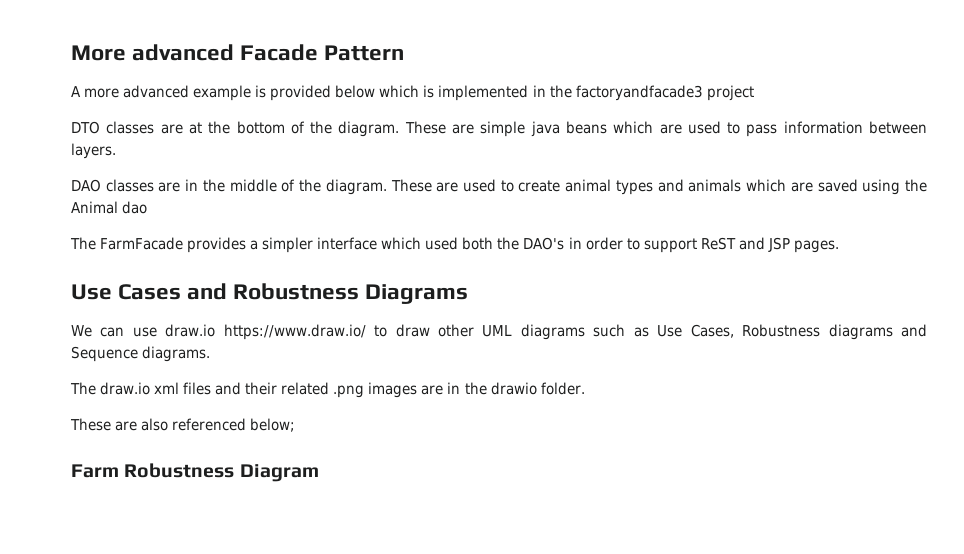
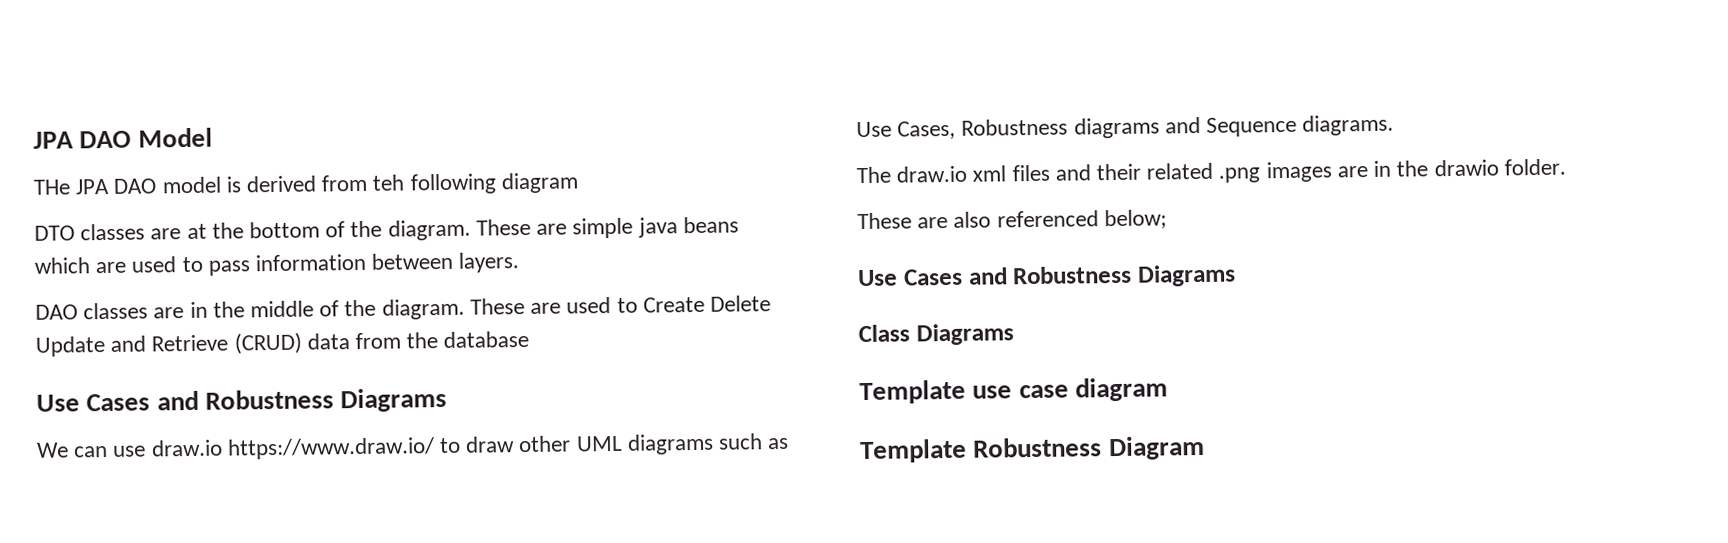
- More advanced Facade Pattern
- A more advanced example is provided below which is implemented in the factoryandfacade3 project
+ JPA DAO Model
+ THe JPA DAO model is derived from teh following diagram
- These are used to create animal types and animals which are saved using the Animal dao
- The FarmFacade provides a simpler interface which used both the DAO's in order to support ReST and JSP pages.
+ These are used to Create Delete Update and Retrieve (CRUD) data from the database
  These are also referenced below;
- Farm Robustness Diagram
+ Use Cases and Robustness Diagrams
+ Class Diagrams
+ Template use case diagram
+ Template Robustness Diagram

